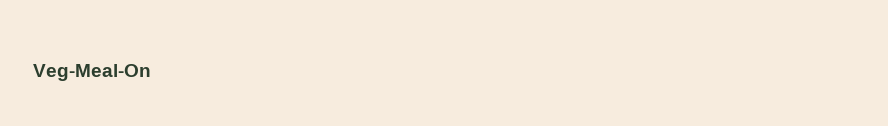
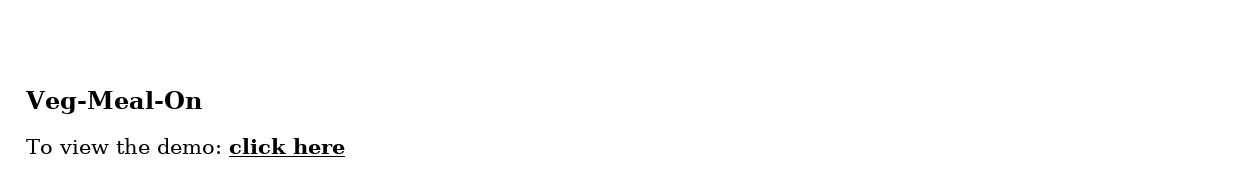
+ To view the demo: click here

